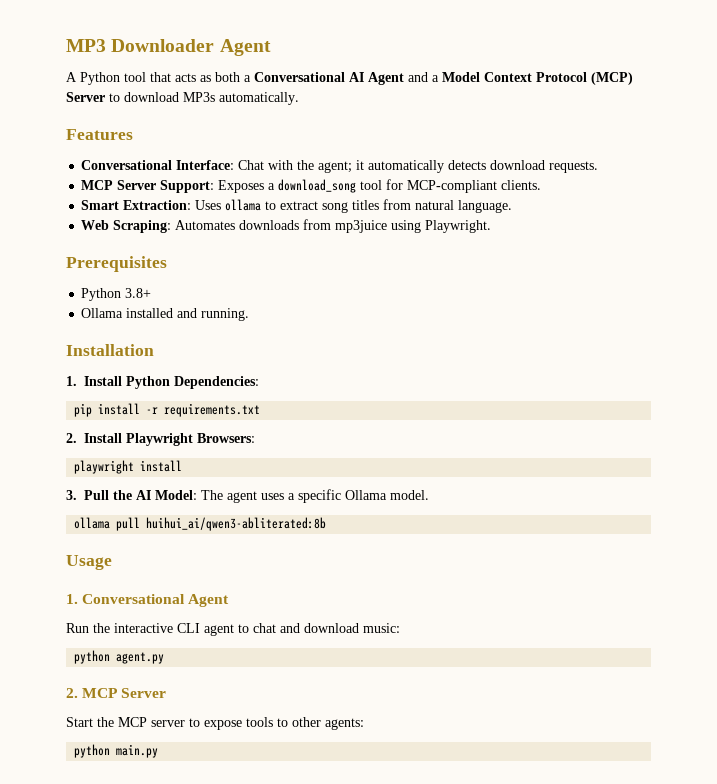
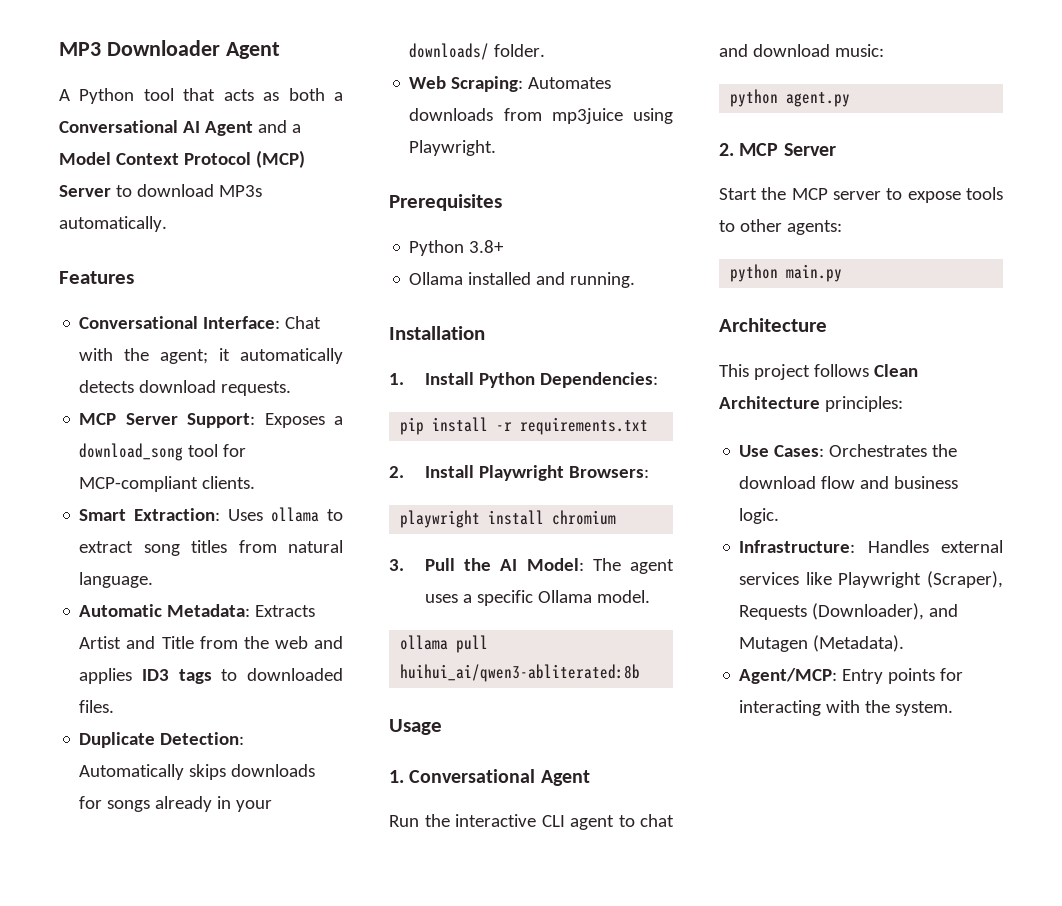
+ Automatic Metadata: Extracts Artist and Title from the web and applies ID3 tags to downloaded files.
+ Duplicate Detection: Automatically skips downloads for songs already in your downloads/ folder.
- playwright install
+ playwright install chromium
  python main.py
+ Architecture
+ This project follows Clean Architecture principles:
+ Use Cases: Orchestrates the download flow and business logic.
+ Infrastructure: Handles external services like Playwright (Scraper), Requests (Downloader), and Mutagen (Metadata).
+ Agent/MCP: Entry points for interacting with the system.

